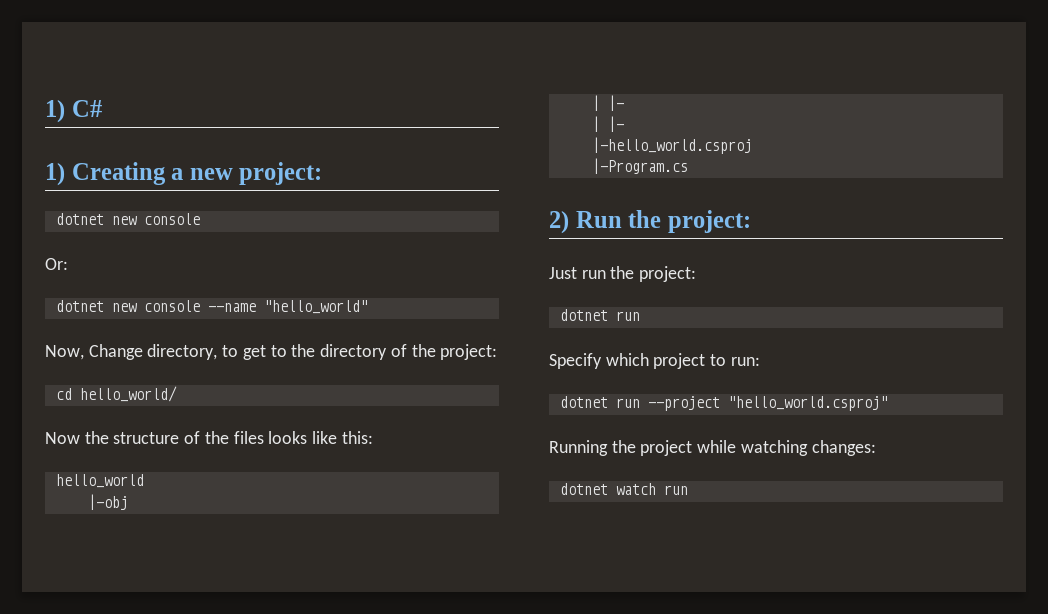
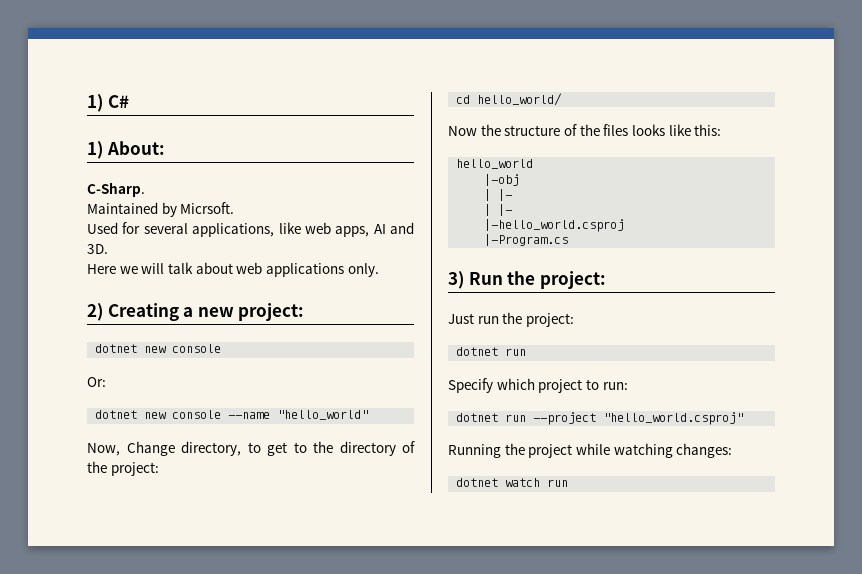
- 1) Creating a new project:
+ 1) About:
+ C-Sharp.
+ Maintained by Micrsoft.
+ Used for several applications, like web apps, AI and 3D.
+ Here we will talk about web applications only.
+ 2) Creating a new project:
- 2) Run the project:
+ 3) Run the project:

